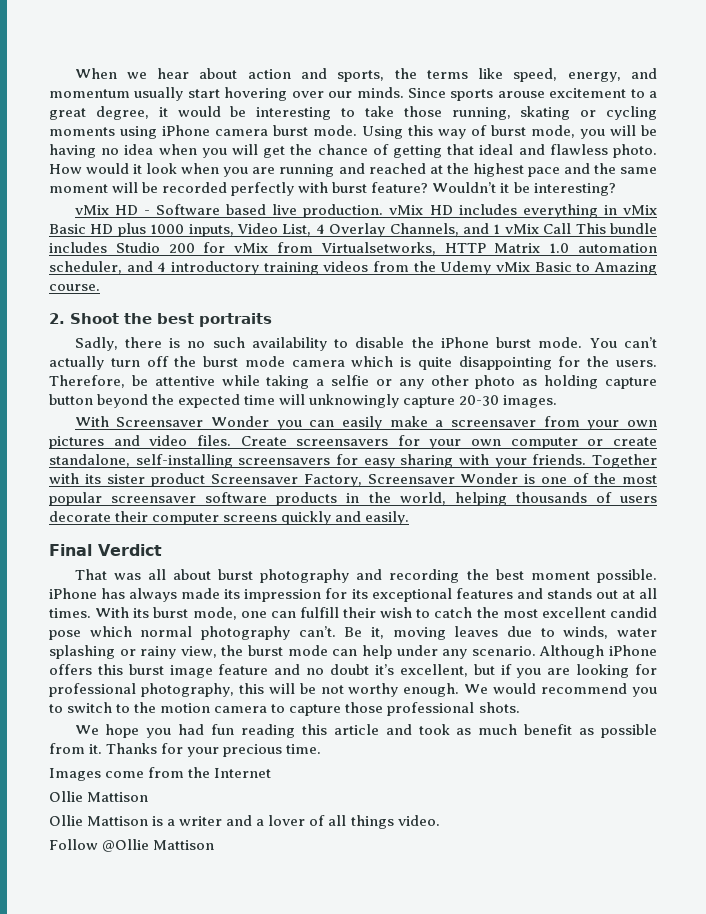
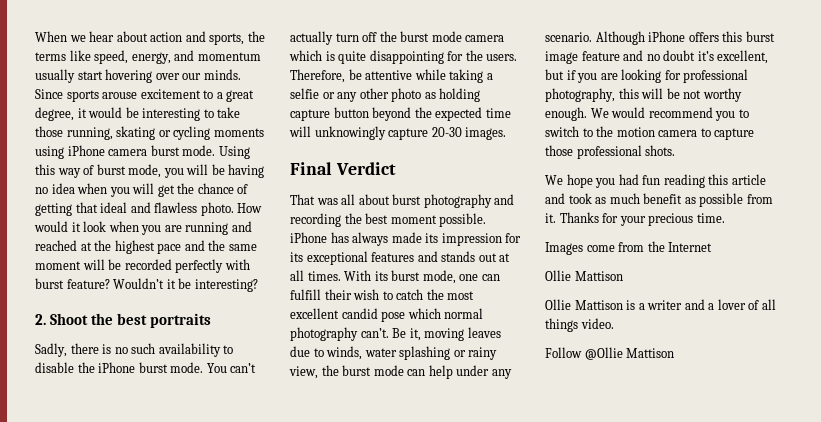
- vMix HD - Software based live production. vMix HD includes everything in vMix Basic HD plus 1000 inputs, Video List, 4 Overlay Channels, and 1 vMix Call This bundle includes Studio 200 for vMix from Virtualsetworks, HTTP Matrix 1.0 automation scheduler, and 4 introductory training videos from the Udemy vMix Basic to Amazing course.
- With Screensaver Wonder you can easily make a screensaver from your own pictures and video files. Create screensavers for your own computer or create standalone, self-installing screensavers for easy sharing with your friends. Together with its sister product Screensaver Factory, Screensaver Wonder is one of the most popular screensaver software products in the world, helping thousands of users decorate their computer screens quickly and easily.

